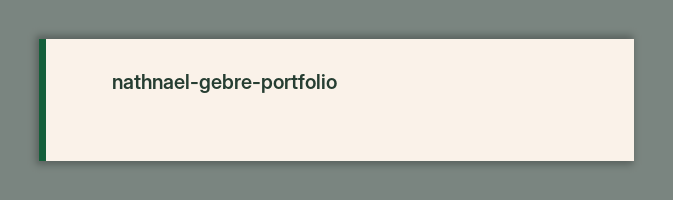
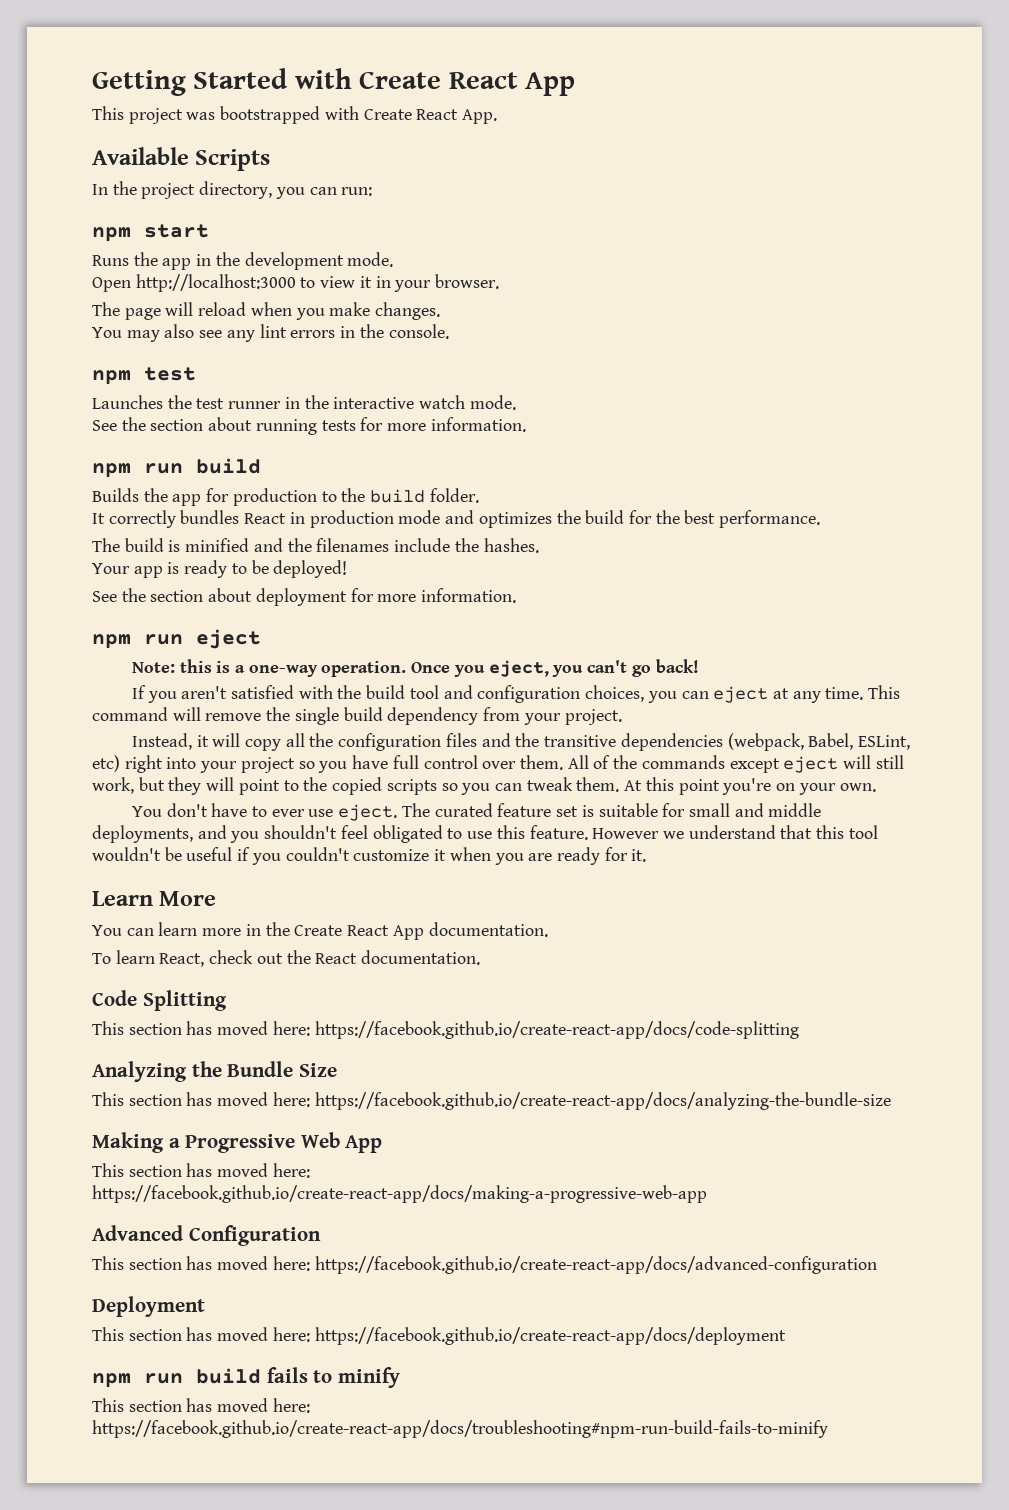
- nathnael-gebre-portfolio
+ Getting Started with Create React App
+ This project was bootstrapped with Create React App.
+ Available Scripts
+ In the project directory, you can run:
+ npm start
+ Runs the app in the development mode.
+ Open http://localhost:3000 to view it in your browser.
+ The page will reload when you make changes.
+ You may also see any lint errors in the console.
+ npm test
+ Launches the test runner in the interactive watch mode.
+ See the section about running tests for more information.
+ npm run build
+ Builds the app for production to the build folder.
+ It correctly bundles React in production mode and optimizes the build for the best performance.
+ The build is minified and the filenames include the hashes.
+ Your app is ready to be deployed!
+ See the section about deployment for more information.
+ npm run eject
+ Note: this is a one-way operation. Once you eject, you can't go back!
+ If you aren't satisfied with the build tool and configuration choices, you can eject at any time. This command will remove the single build dependency from your project.
+ Instead, it will copy all the configuration files and the transitive dependencies (webpack, Babel, ESLint, etc) right into your project so you have full control over them. All of the commands except eject will still work, but they will point to the copied scripts so you can tweak them. At this point you're on your own.
+ You don't have to ever use eject. The curated feature set is suitable for small and middle deployments, and you shouldn't feel obligated to use this feature. However we understand that this tool wouldn't be useful if you couldn't customize it when you are ready for it.
+ Learn More
+ You can learn more in the Create React App documentation.
+ To learn React, check out the React documentation.
+ Code Splitting
+ This section has moved here: https://facebook.github.io/create-react-app/docs/code-splitting
+ Analyzing the Bundle Size
+ This section has moved here: https://facebook.github.io/create-react-app/docs/analyzing-the-bundle-size
+ Making a Progressive Web App
+ This section has moved here: https://facebook.github.io/create-react-app/docs/making-a-progressive-web-app
+ Advanced Configuration
+ This section has moved here: https://facebook.github.io/create-react-app/docs/advanced-configuration
+ Deployment
+ This section has moved here: https://facebook.github.io/create-react-app/docs/deployment
+ npm run build fails to minify
+ This section has moved here: https://facebook.github.io/create-react-app/docs/troubleshooting#npm-run-build-fails-to-minify

